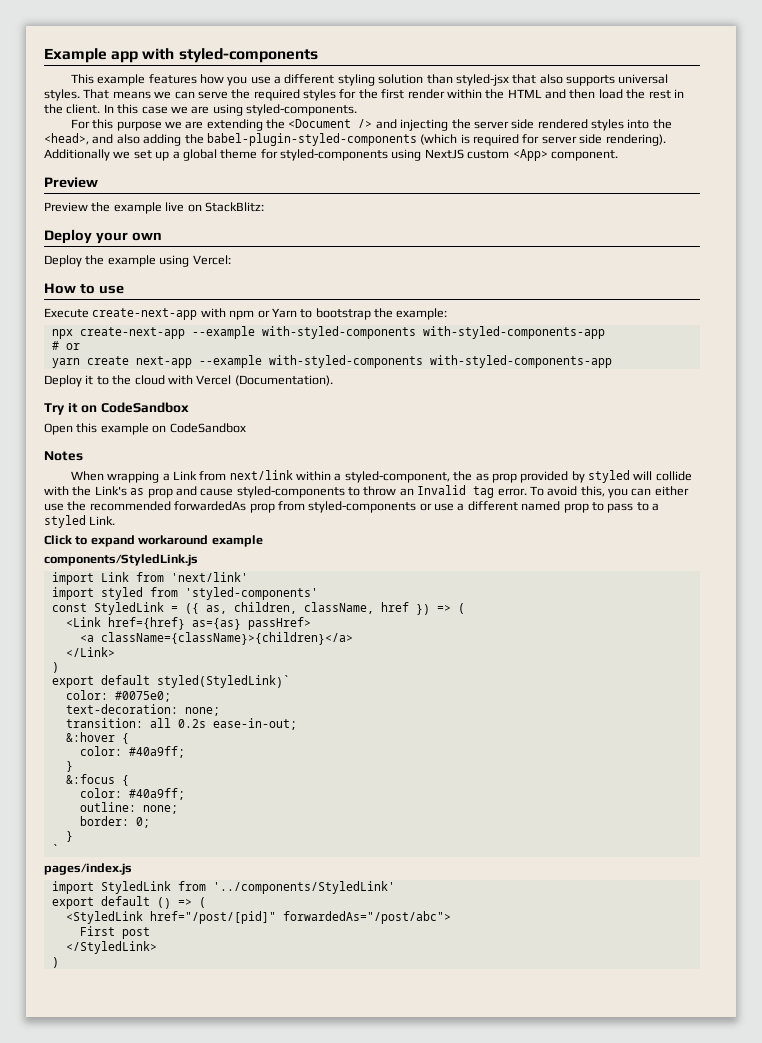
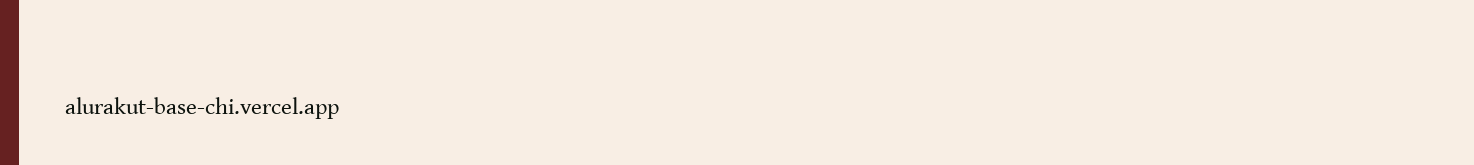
- Example app with styled-components
- This example features how you use a different styling solution than styled-jsx that also supports universal styles. That means we can serve the required styles for the first render within the HTML and then load the rest in the client. In this case we are using styled-components.
- For this purpose we are extending the <Document /> and injecting the server side rendered styles into the <head>, and also adding the babel-plugin-styled-components (which is required for server side rendering). Additionally we set up a global theme for styled-components using NextJS custom <App> component.
- Preview
- Preview the example live on StackBlitz:
- Deploy your own
- Deploy the example using Vercel:
- How to use
- Execute create-next-app with npm or Yarn to bootstrap the example:
- npx create-next-app --example with-styled-components with-styled-components-app
- # or
- yarn create next-app --example with-styled-components with-styled-components-app
- Deploy it to the cloud with Vercel (Documentation).
- Try it on CodeSandbox
- Open this example on CodeSandbox
- Notes
- When wrapping a Link from next/link within a styled-component, the as prop provided by styled will collide with the Link's as prop and cause styled-components to throw an Invalid tag error. To avoid this, you can either use the recommended forwardedAs prop from styled-components or use a different named prop to pass to a styled Link.
- Click to expand workaround example
- components/StyledLink.js
- import Link from 'next/link'
- import styled from 'styled-components'
- const StyledLink = ({ as, children, className, href }) => (
- <Link href={href} as={as} passHref>
- <a className={className}>{children}</a>
- </Link>
- )
- export default styled(StyledLink)`
- color: #0075e0;
- text-decoration: none;
- transition: all 0.2s ease-in-out;
- &:hover {
- color: #40a9ff;
- }
- &:focus {
- color: #40a9ff;
- outline: none;
- border: 0;
- }
- `
- pages/index.js
- import StyledLink from '../components/StyledLink'
- export default () => (
- <StyledLink href="/post/[pid]" forwardedAs="/post/abc">
- First post
- </StyledLink>
- )
+ alurakut-base-chi.vercel.app

